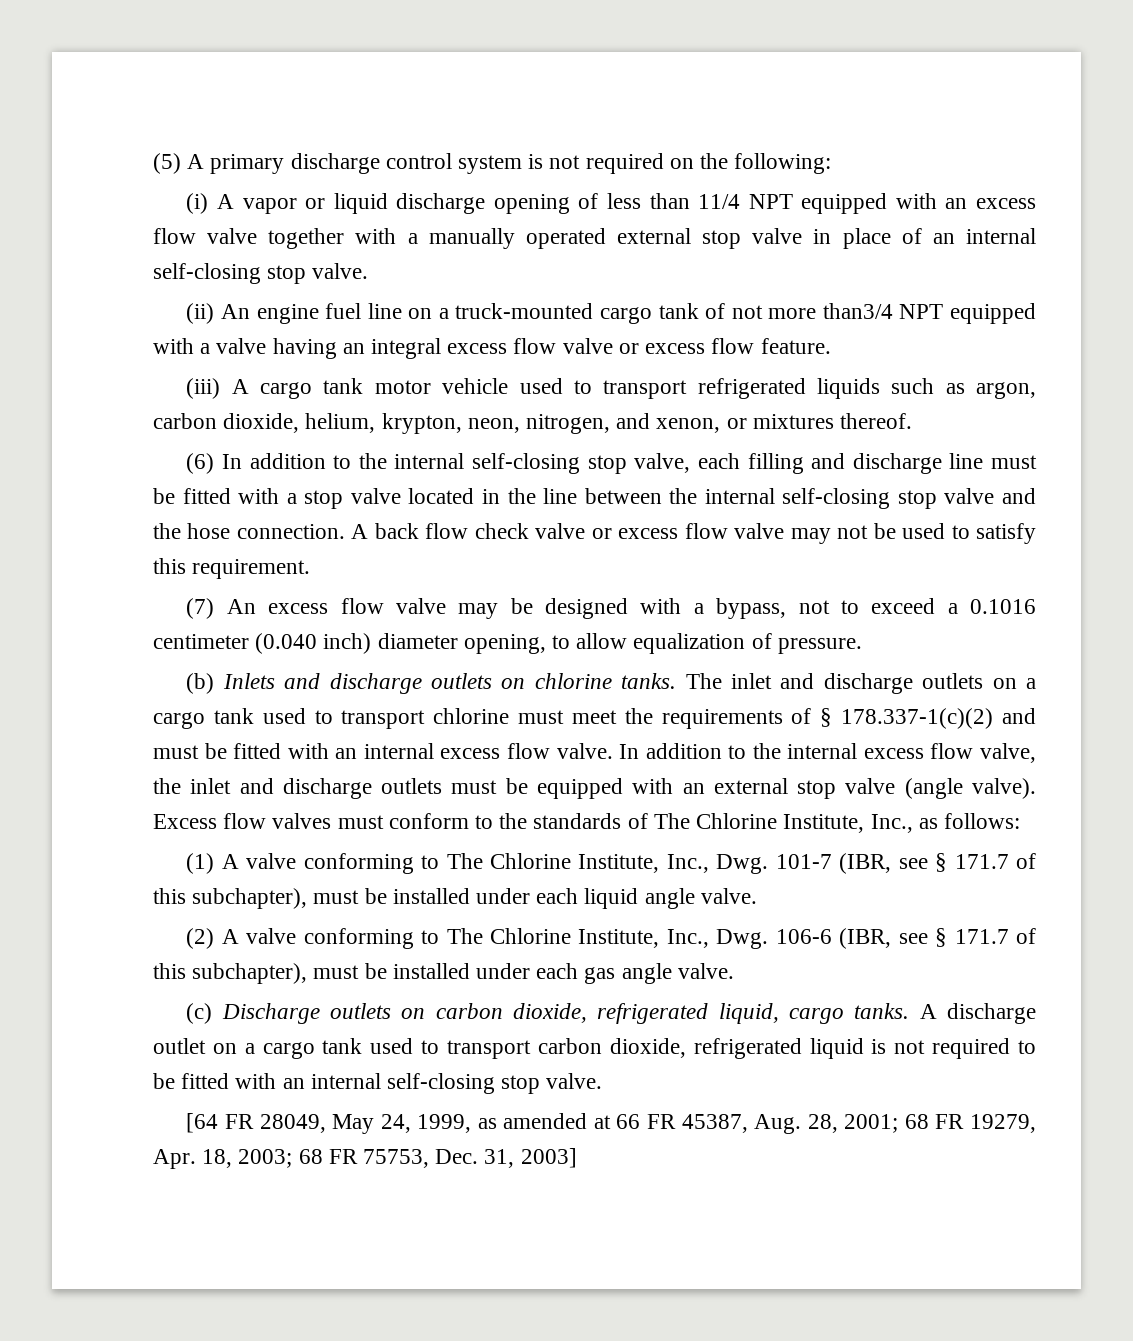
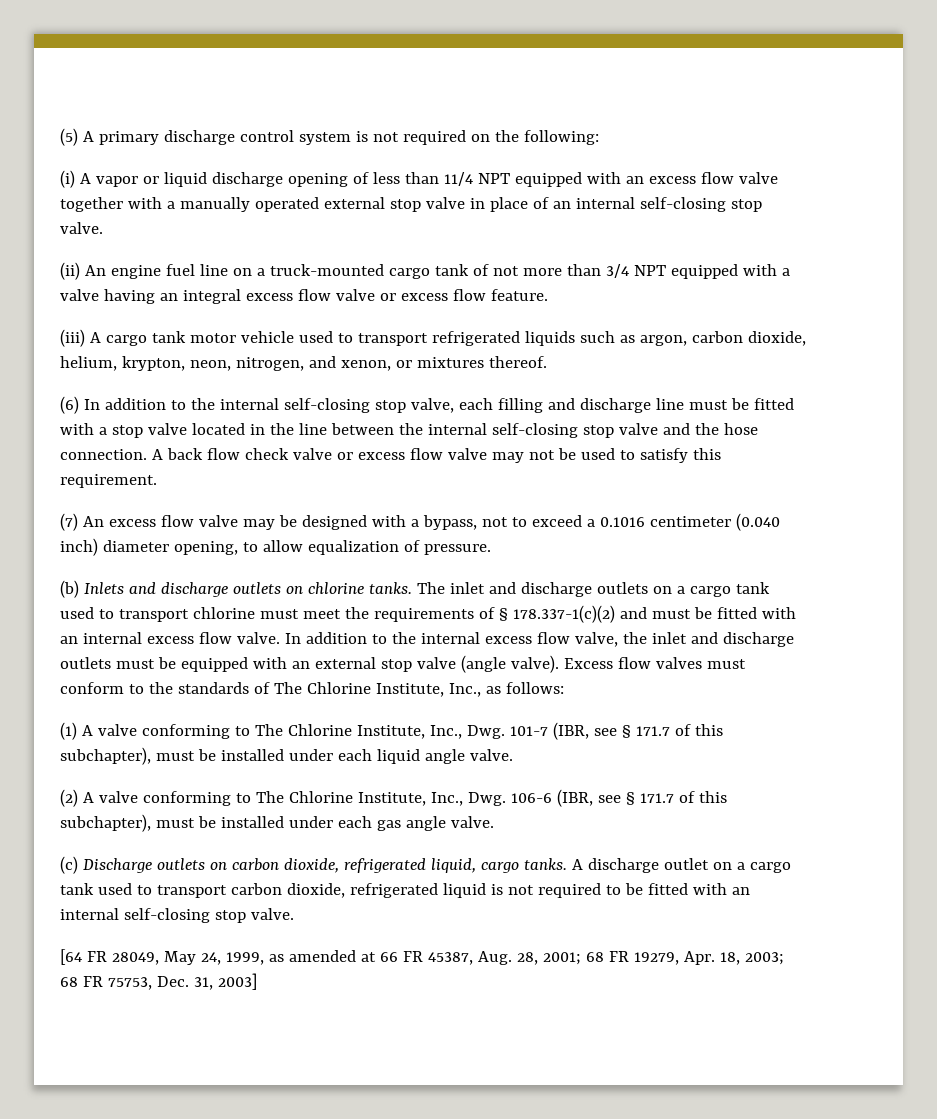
- (ii) An engine fuel line on a truck-mounted cargo tank of not more than3/4 NPT equipped with a valve having an integral excess flow valve or excess flow feature.
+ (ii) An engine fuel line on a truck-mounted cargo tank of not more than 3/4 NPT equipped with a valve having an integral excess flow valve or excess flow feature.

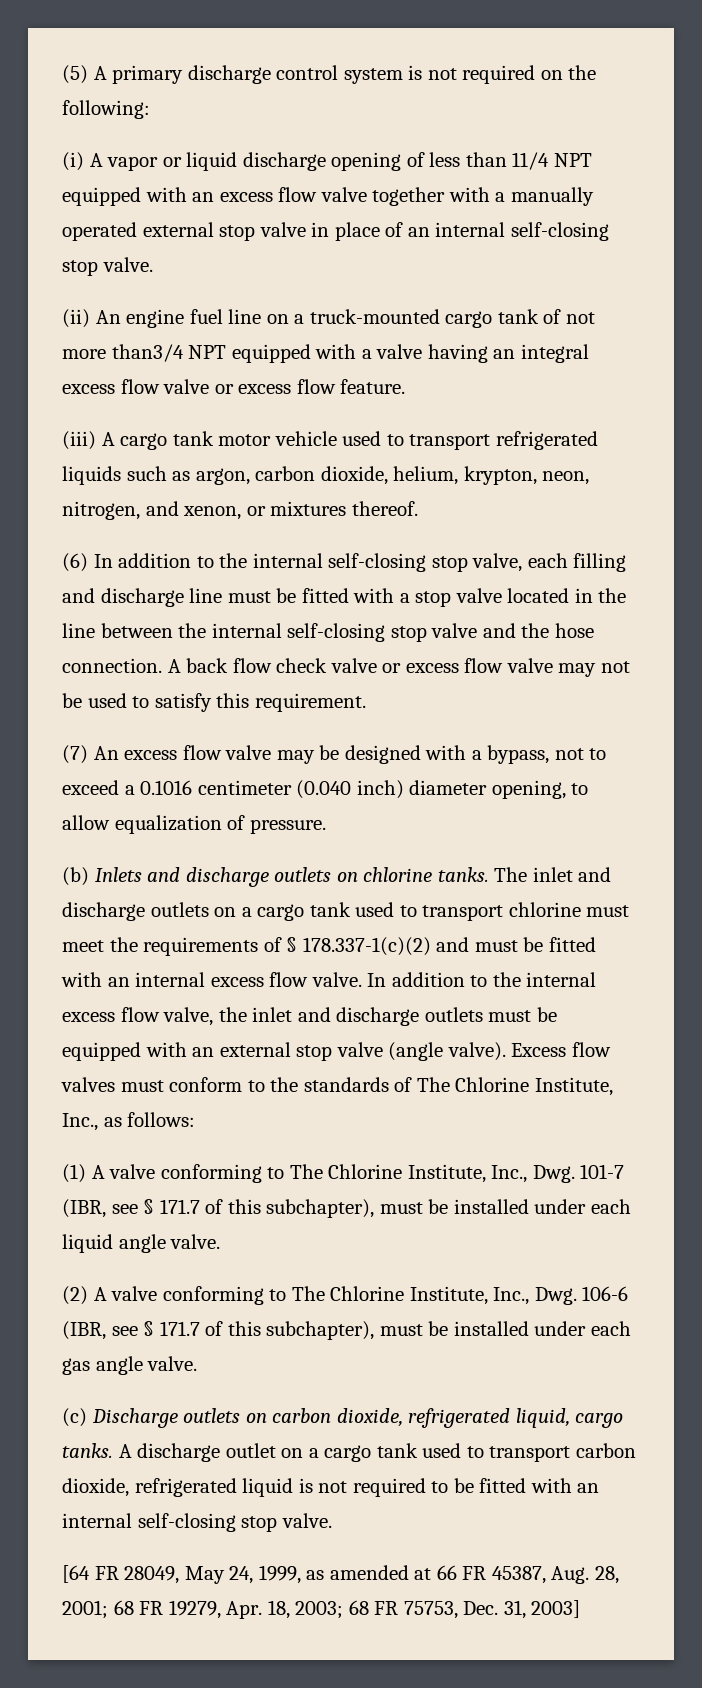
- (ii) An engine fuel line on a truck-mounted cargo tank of not more than 3/4 NPT equipped with a valve having an integral excess flow valve or excess flow feature.
+ (ii) An engine fuel line on a truck-mounted cargo tank of not more than3/4 NPT equipped with a valve having an integral excess flow valve or excess flow feature.

